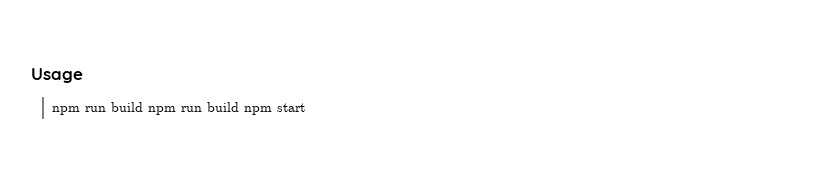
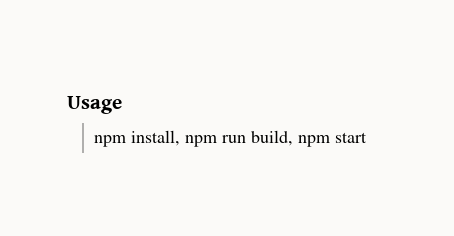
- npm run build npm run build npm start
+ npm install, npm run build, npm start

